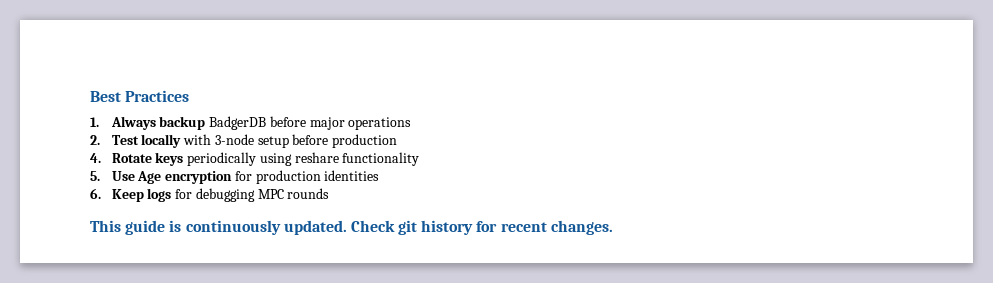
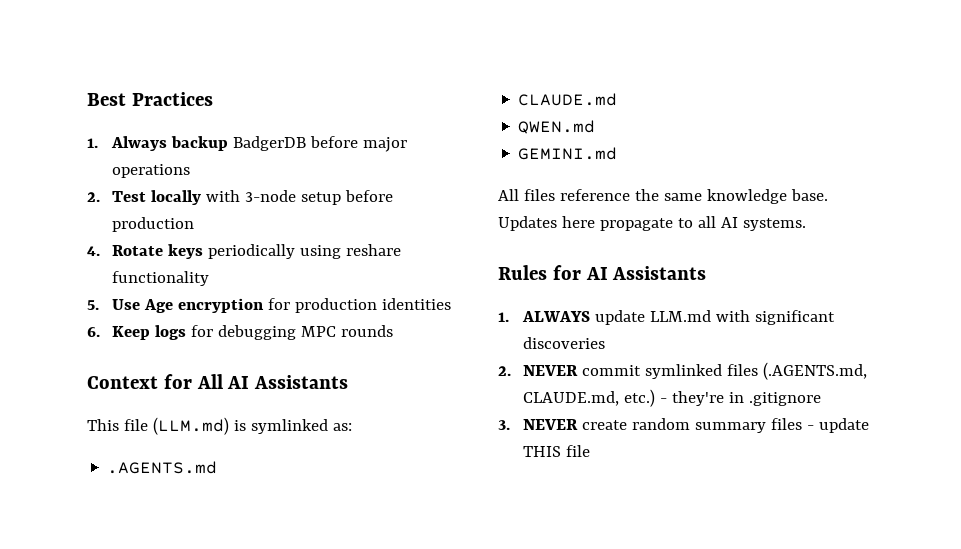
- This guide is continuously updated. Check git history for recent changes.
+ Context for All AI Assistants
+ This file (LLM.md) is symlinked as:
+ .AGENTS.md
+ CLAUDE.md
+ QWEN.md
+ GEMINI.md
+ All files reference the same knowledge base. Updates here propagate to all AI systems.
+ Rules for AI Assistants
+ 1. ALWAYS update LLM.md with significant discoveries
+ 2. NEVER commit symlinked files (.AGENTS.md, CLAUDE.md, etc.) - they're in .gitignore
+ 3. NEVER create random summary files - update THIS file

